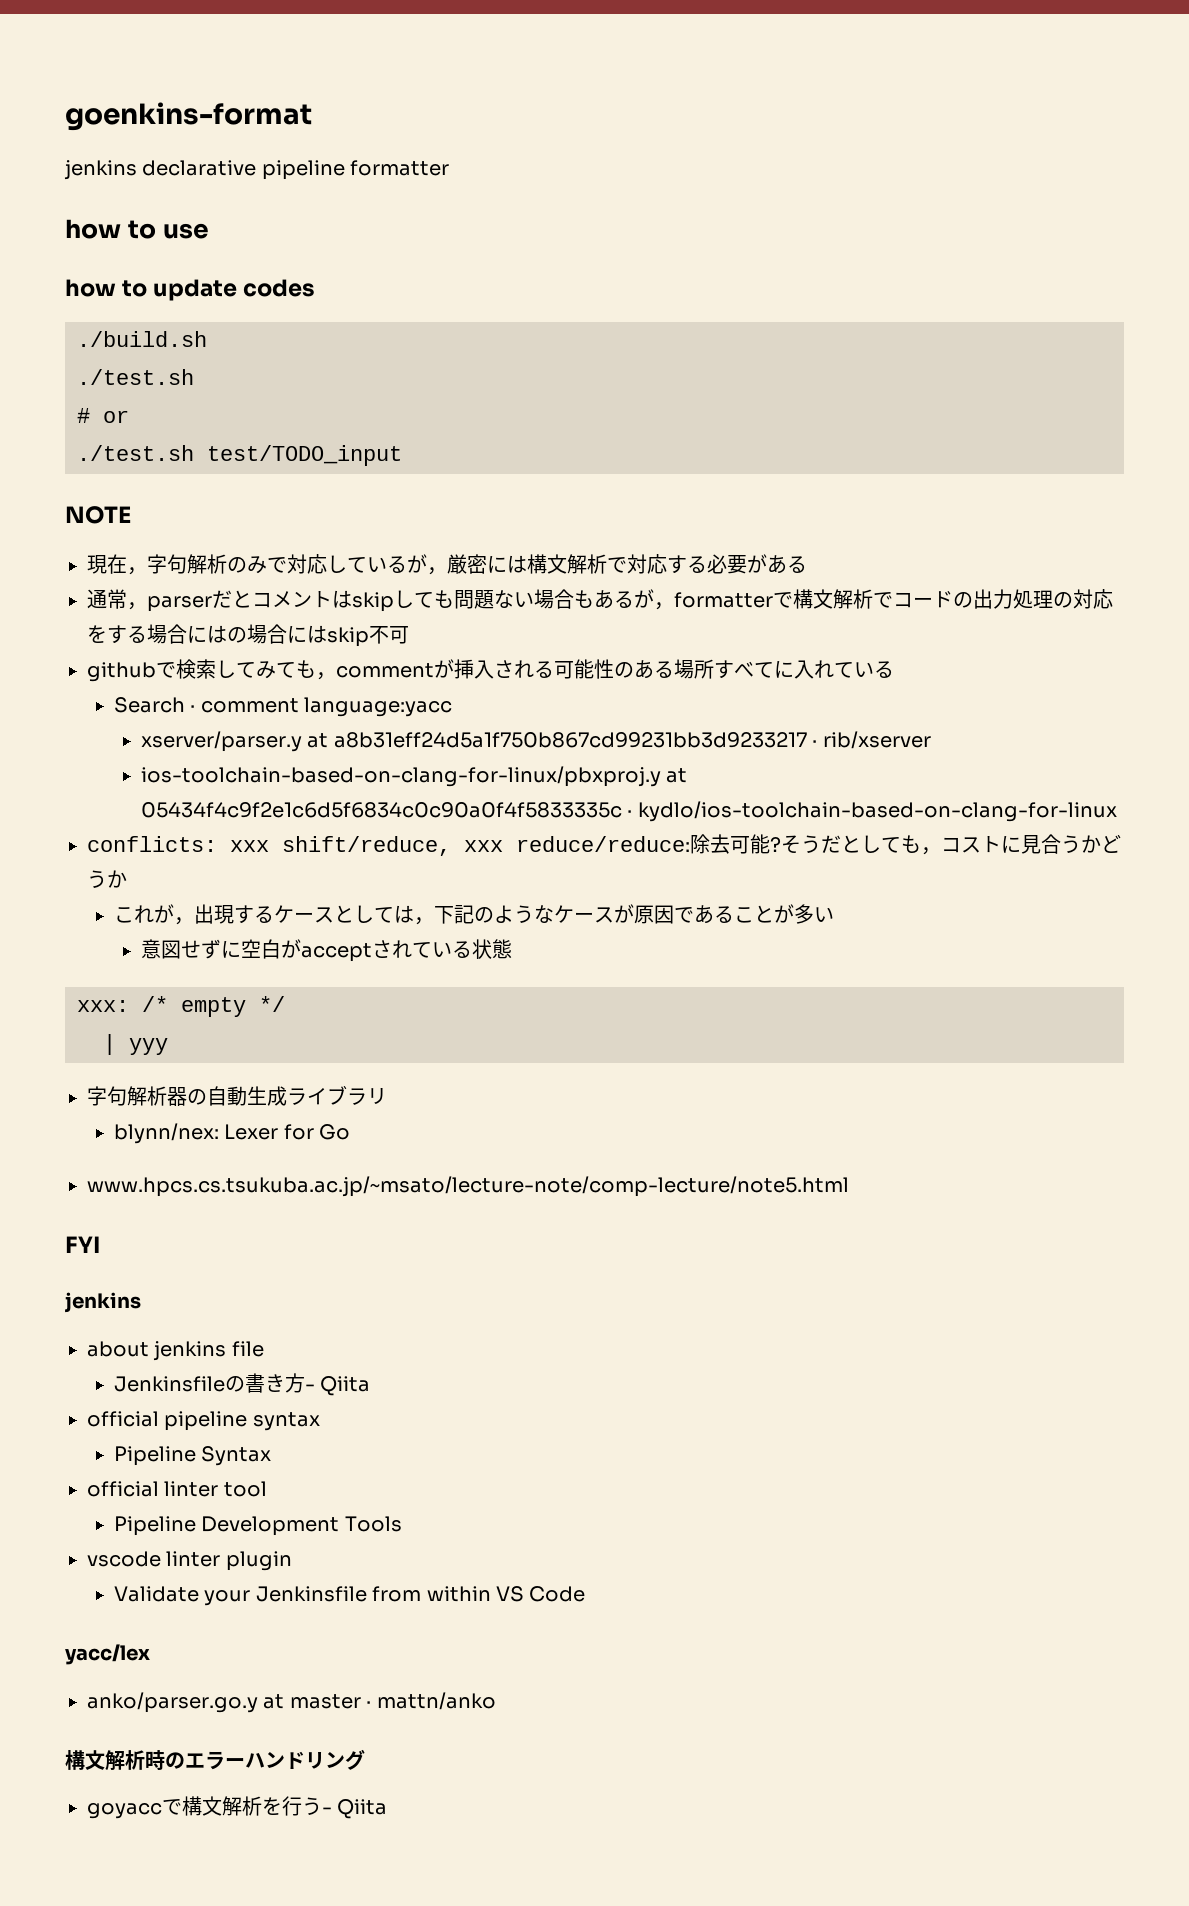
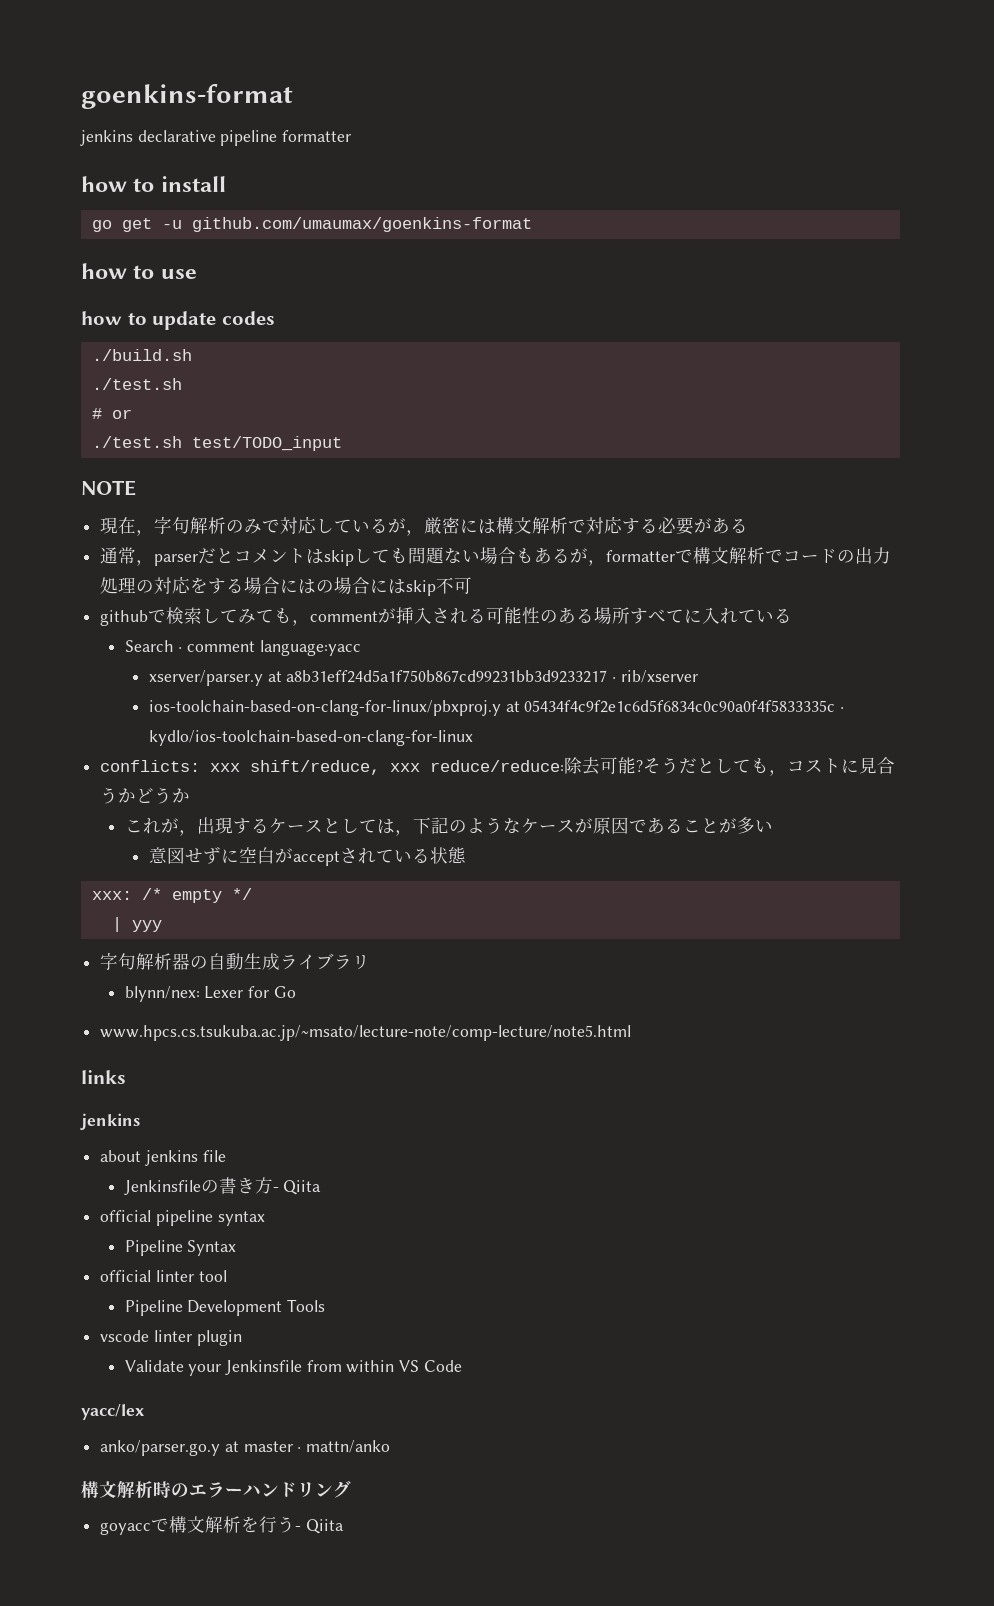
+ how to install
+ go get -u github.com/umaumax/goenkins-format
- FYI
+ links

